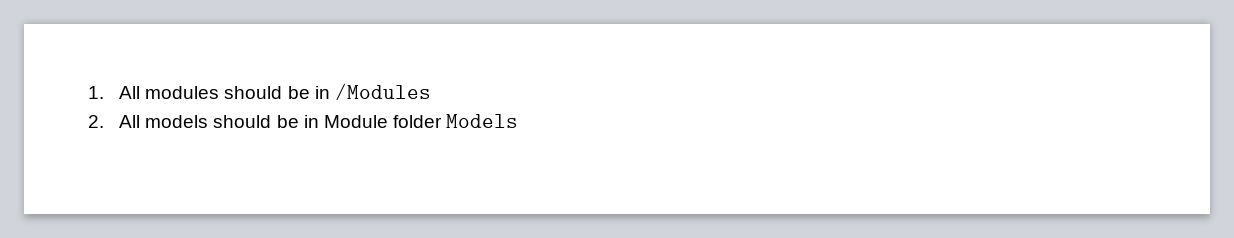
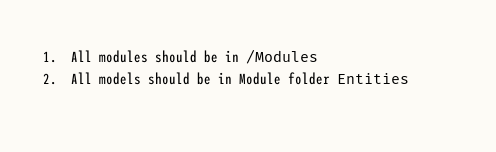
- 2. All models should be in Module folder Models
+ 2. All models should be in Module folder Entities

